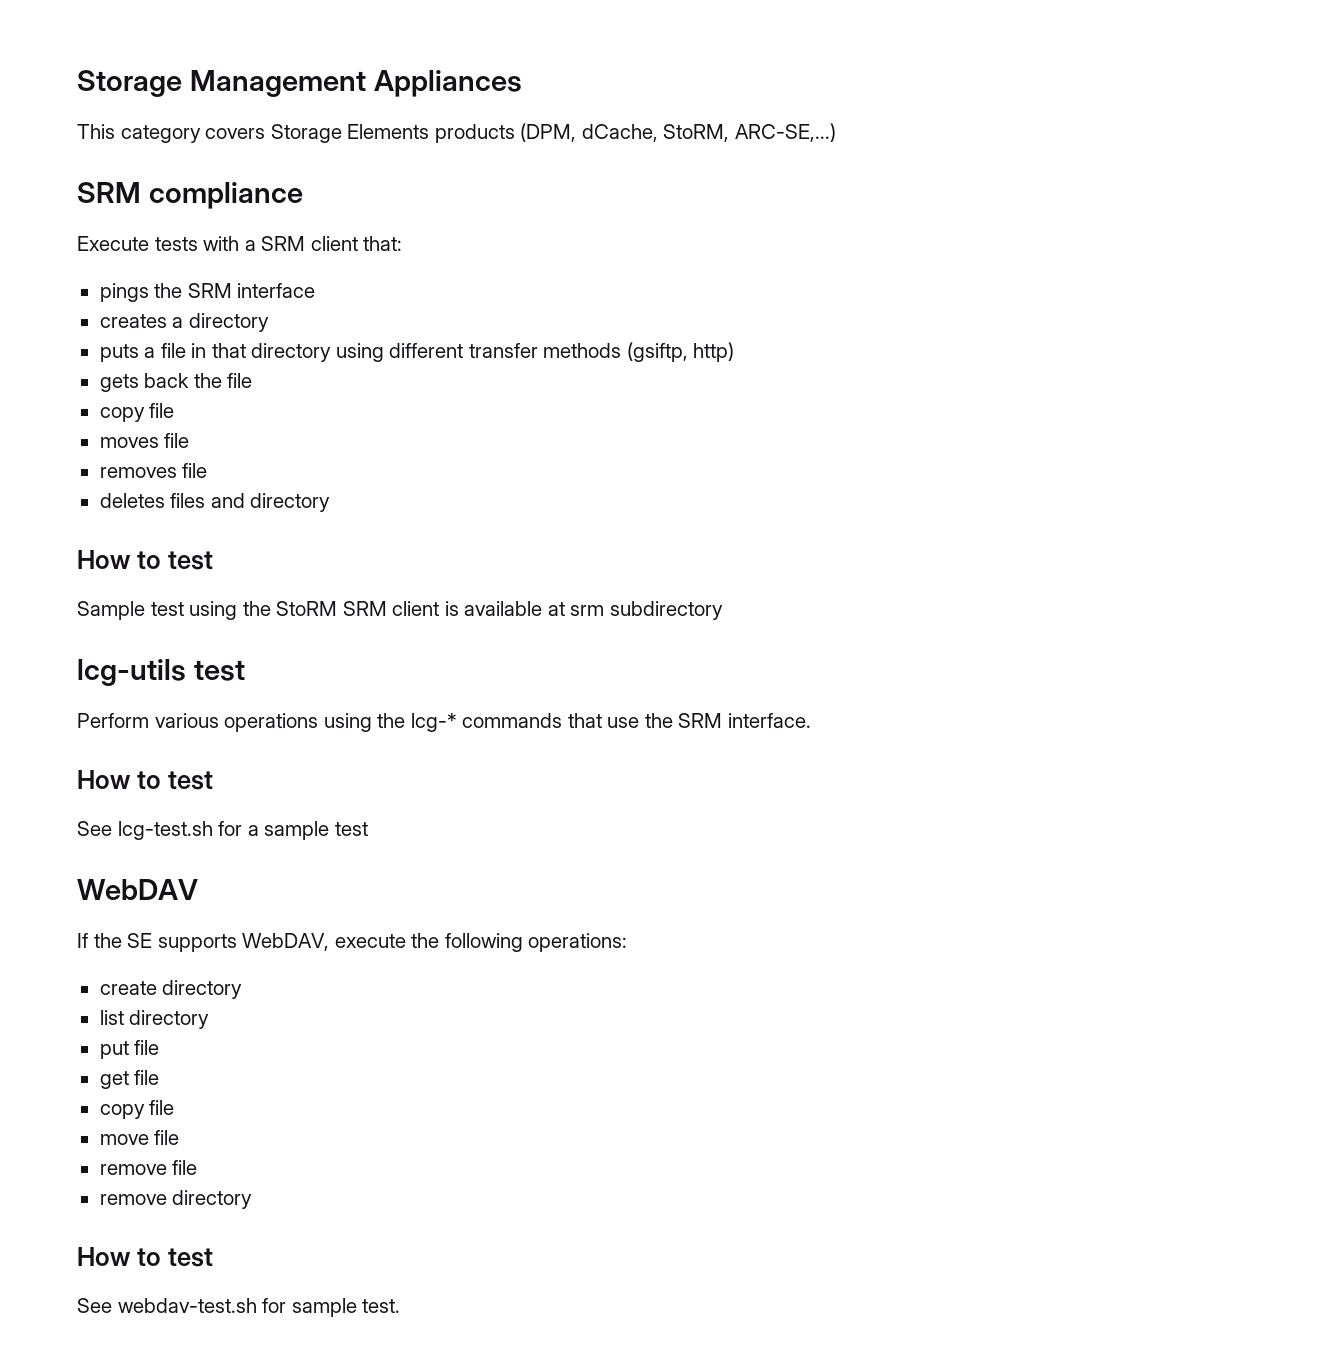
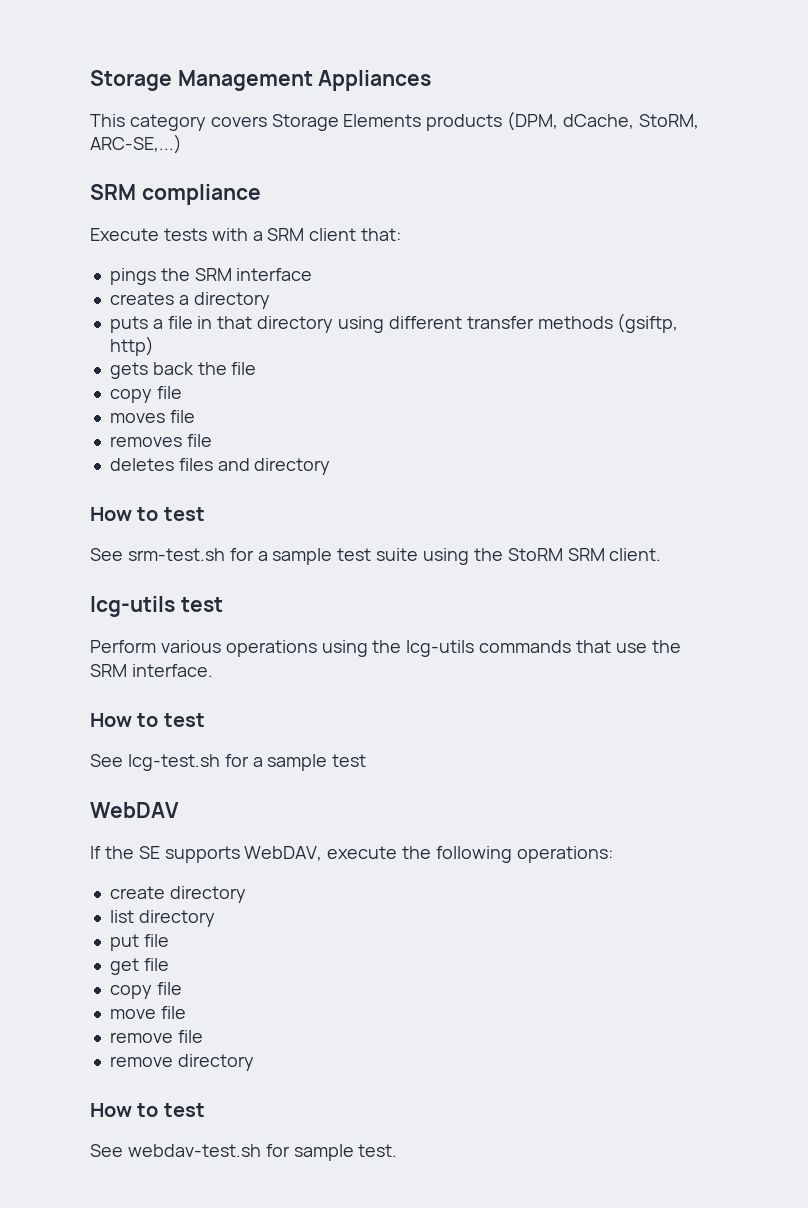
- Sample test using the StoRM SRM client is available at srm subdirectory
+ See srm-test.sh for a sample test suite using the StoRM SRM client.
- Perform various operations using the lcg-* commands that use the SRM interface.
+ Perform various operations using the lcg-utils commands that use the SRM interface.

